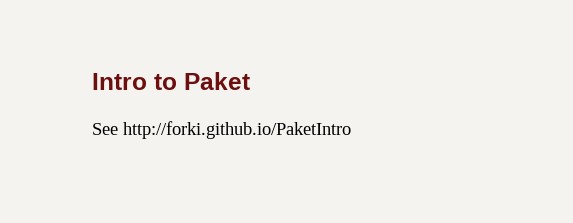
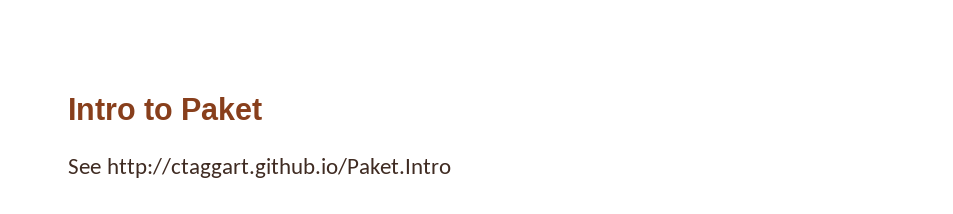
- See http://forki.github.io/PaketIntro
+ See http://ctaggart.github.io/Paket.Intro

